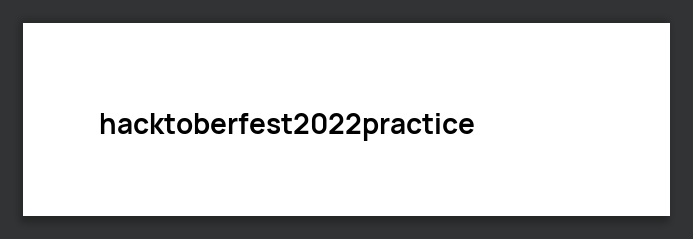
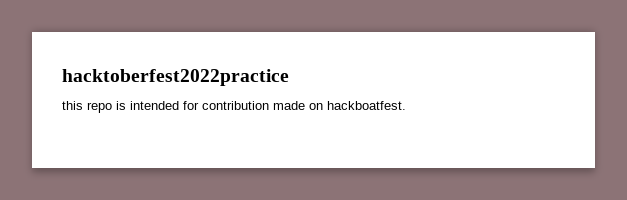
+ this repo is intended for contribution made on hackboatfest.

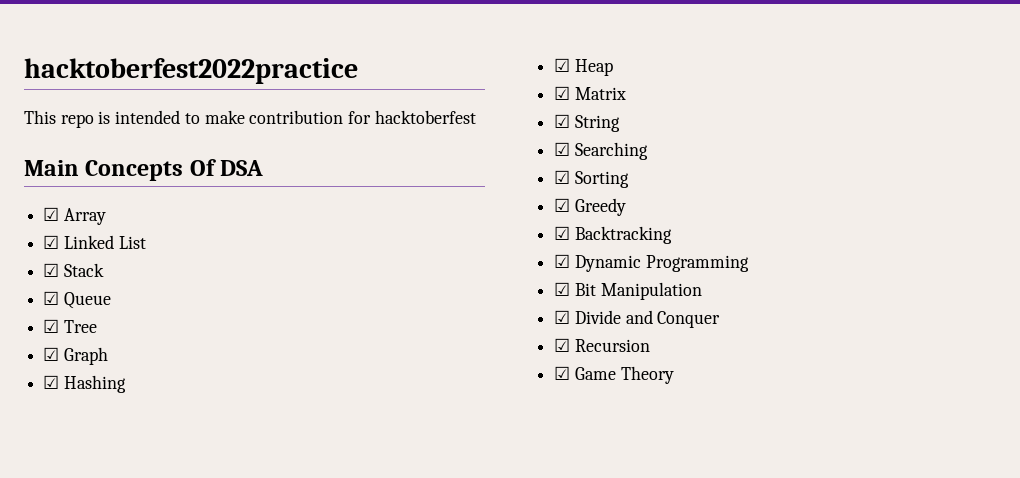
- this repo is intended for contribution made on hackboatfest.
+ This repo is intended to make contribution for hacktoberfest
+ Main Concepts Of DSA
+ ☑ Array
+ ☑ Linked List
+ ☑ Stack
+ ☑ Queue
+ ☑ Tree
+ ☑ Graph
+ ☑ Hashing
+ ☑ Heap
+ ☑ Matrix
+ ☑ String
+ ☑ Searching
+ ☑ Sorting
+ ☑ Greedy
+ ☑ Backtracking
+ ☑ Dynamic Programming
+ ☑ Bit Manipulation
+ ☑ Divide and Conquer
+ ☑ Recursion
+ ☑ Game Theory

